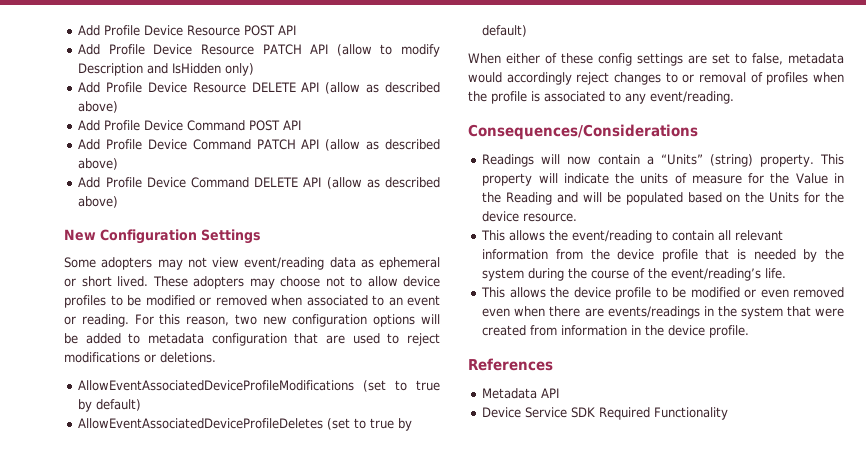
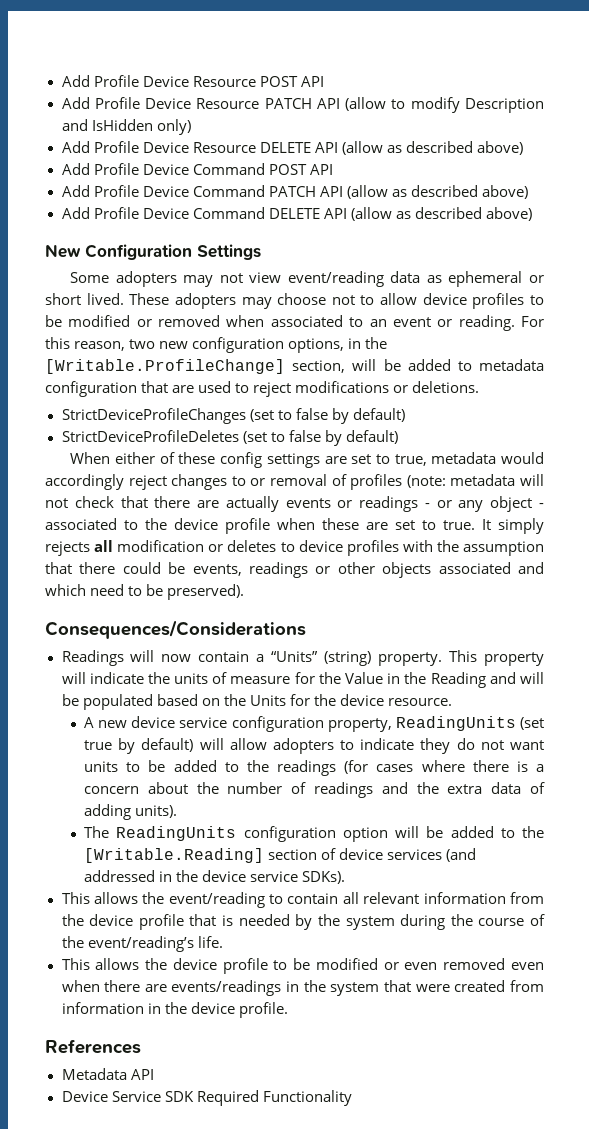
- For this reason, two new configuration options will be added to metadata configuration that are used to reject modifications or deletions.
+ For this reason, two new configuration options, in the [Writable.ProfileChange] section, will be added to metadata configuration that are used to reject modifications or deletions.
- AllowEventAssociatedDeviceProfileModifications (set to true by default)
- AllowEventAssociatedDeviceProfileDeletes (set to true by default)
+ StrictDeviceProfileChanges (set to false by default)
+ StrictDeviceProfileDeletes (set to false by default)
- When either of these config settings are set to false, metadata would accordingly reject changes to or removal of profiles when the profile is associated to any event/reading.
+ When either of these config settings are set to true, metadata would accordingly reject changes to or removal of profiles (note: metadata will not check that there are actually events or readings - or any object - associated to the device profile when these are set to true. It simply rejects all modification or deletes to device profiles with the assumption that there could be events, readings or other objects associated and which need to be preserved).
+ A new device service configuration property, ReadingUnits (set true by default) will allow adopters to indicate they do not want units to be added to the readings (for cases where there is a concern about the number of readings and the extra data of adding units).
+ The ReadingUnits configuration option will be added to the [Writable.Reading] section of device services (and addressed in the device service SDKs).

